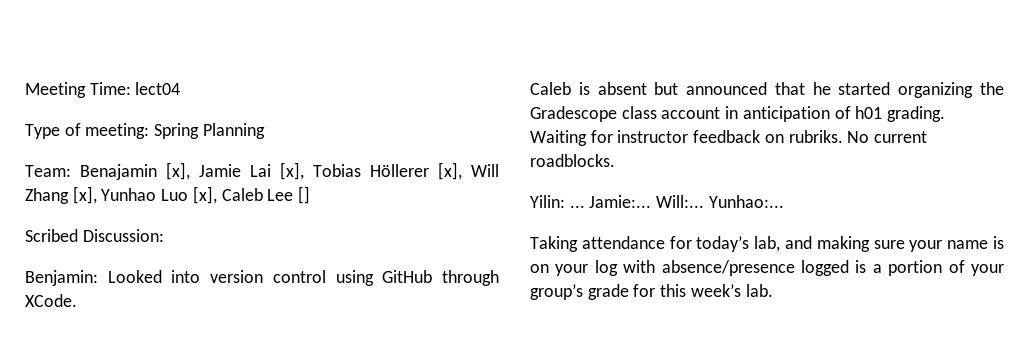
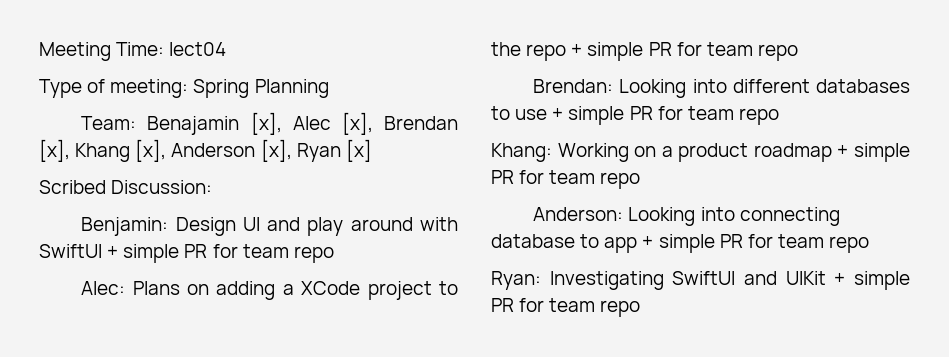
- Team: Benajamin [x], Jamie Lai [x], Tobias Höllerer [x], Will Zhang [x], Yunhao Luo [x], Caleb Lee []
+ Team: Benajamin [x], Alec [x], Brendan [x], Khang [x], Anderson [x], Ryan [x]
  Scribed Discussion:
- Benjamin: Looked into version control using GitHub through XCode.
- Caleb is absent but announced that he started organizing the Gradescope class account in anticipation of h01 grading. Waiting for instructor feedback on rubriks. No current roadblocks.
- Yilin: ... Jamie:... Will:... Yunhao:...
- Taking attendance for today’s lab, and making sure your name is on your log with absence/presence logged is a portion of your group’s grade for this week’s lab.
+ Benjamin: Design UI and play around with SwiftUI + simple PR for team repo
+ Alec: Plans on adding a XCode project to the repo + simple PR for team repo
+ Brendan: Looking into different databases to use + simple PR for team repo
+ Khang: Working on a product roadmap + simple PR for team repo
+ Anderson: Looking into connecting database to app + simple PR for team repo
+ Ryan: Investigating SwiftUI and UIKit + simple PR for team repo

